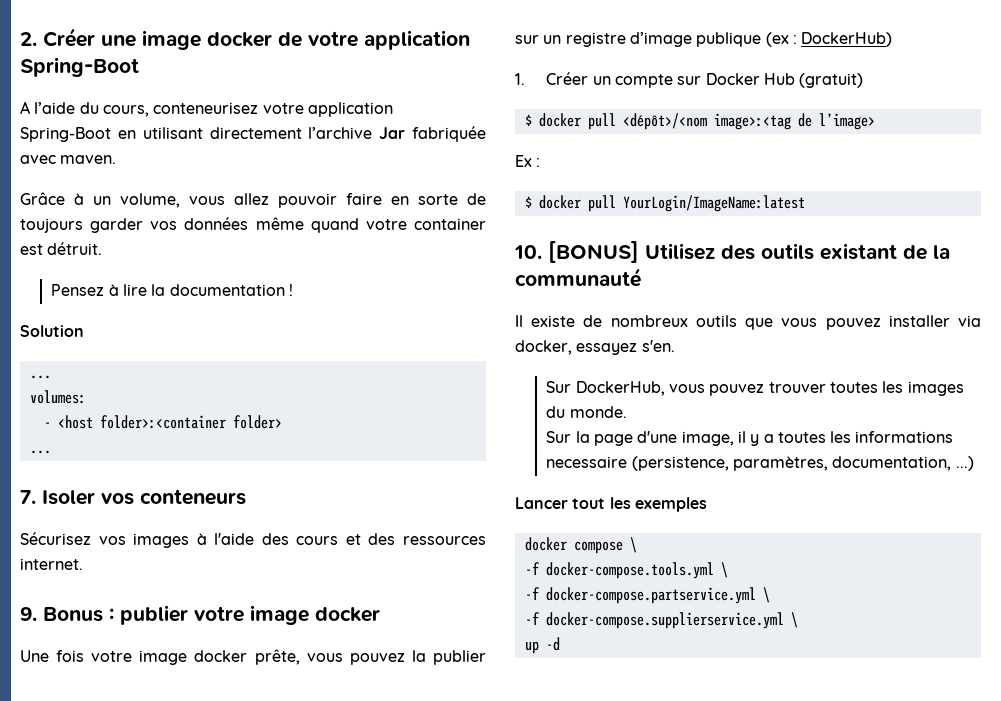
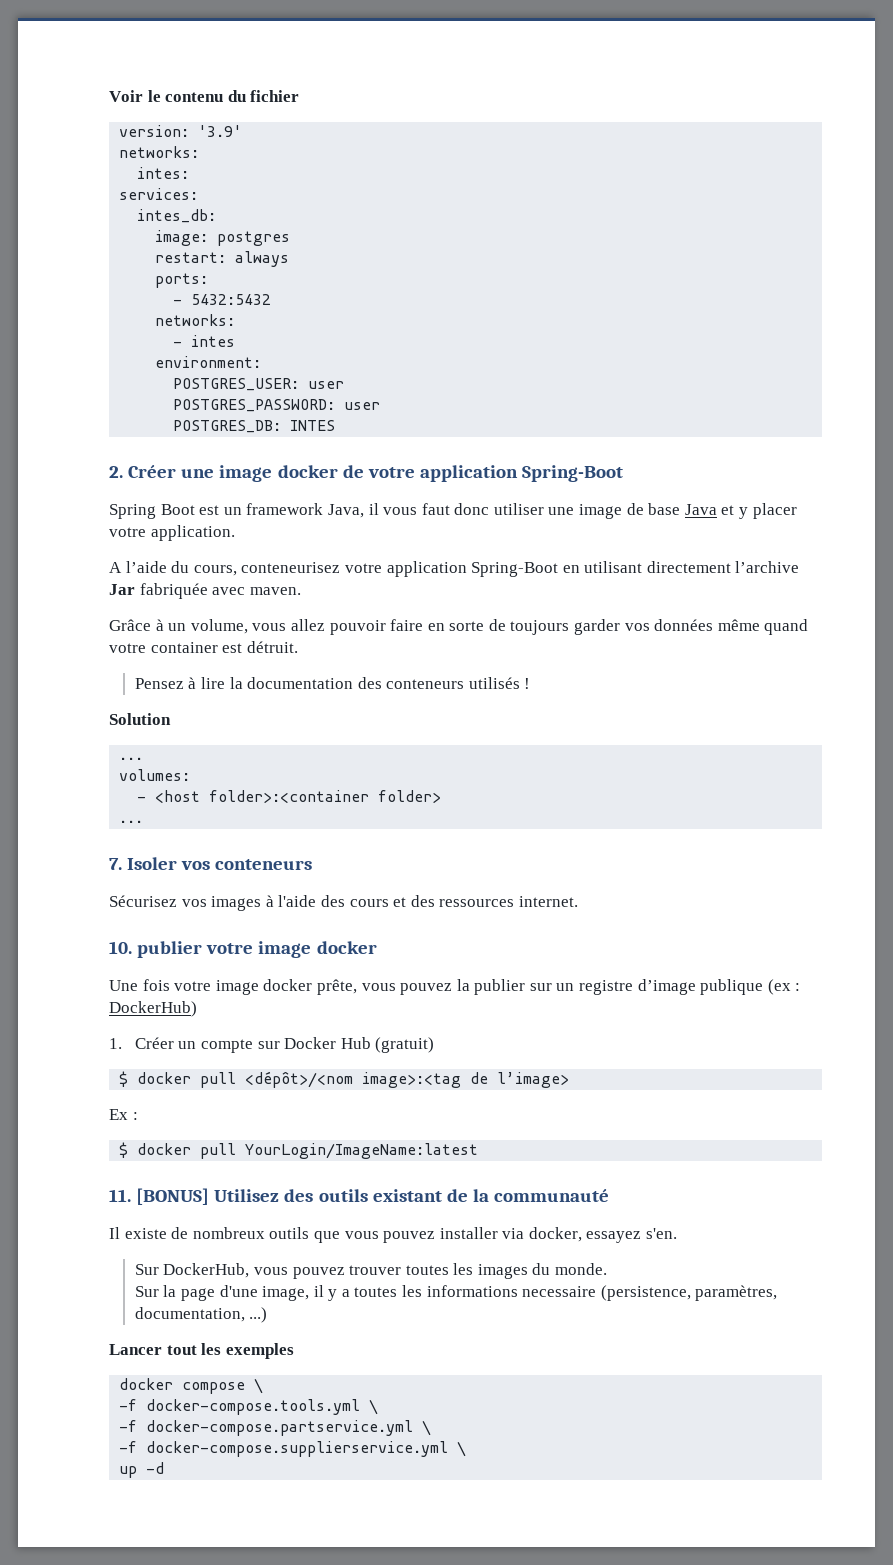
+ Voir le contenu du fichier
+ version: '3.9'
+ networks:
+ intes:
+ services:
+ intes_db:
+ image: postgres
+ restart: always
+ ports:
+ - 5432:5432
+ networks:
+ - intes
+ environment:
+ POSTGRES_USER: user
+ POSTGRES_PASSWORD: user
+ POSTGRES_DB: INTES
+ Spring Boot est un framework Java, il vous faut donc utiliser une image de base Java et y placer votre application.
- Pensez à lire la documentation !
+ Pensez à lire la documentation des conteneurs utilisés !
- 9. Bonus : publier votre image docker
+ 10. publier votre image docker
- 10. [BONUS] Utilisez des outils existant de la communauté
+ 11. [BONUS] Utilisez des outils existant de la communauté

